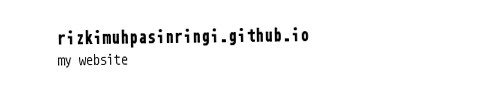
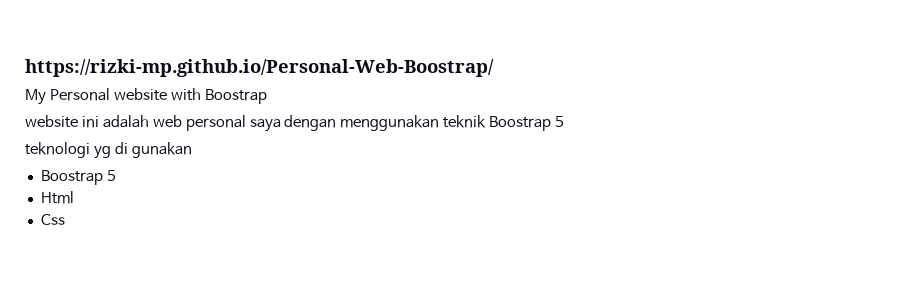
- rizkimuhpasinringi.github.io
- my website
+ https://rizki-mp.github.io/Personal-Web-Boostrap/
+ My Personal website with Boostrap
+ website ini adalah web personal saya dengan menggunakan teknik Boostrap 5
+ teknologi yg di gunakan
+ Boostrap 5
+ Html
+ Css

